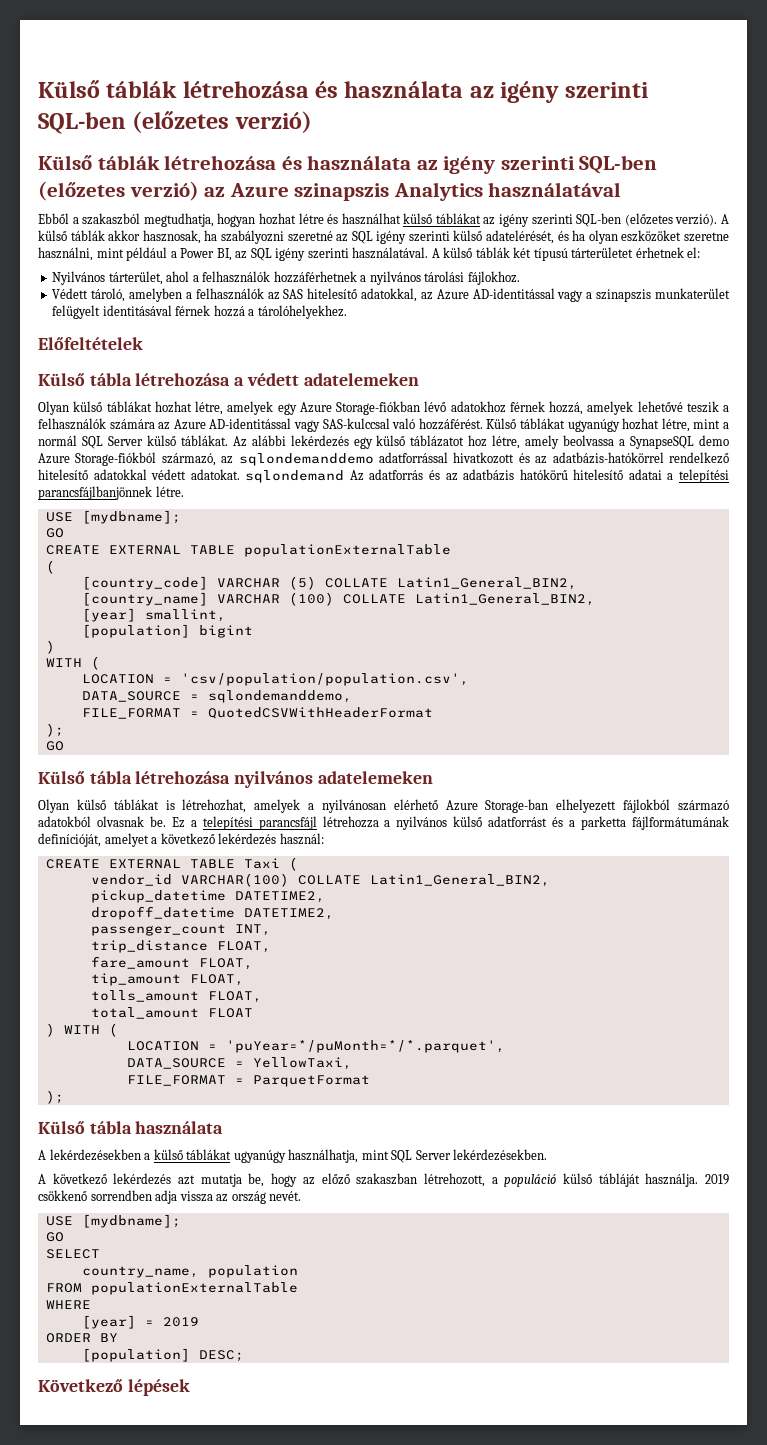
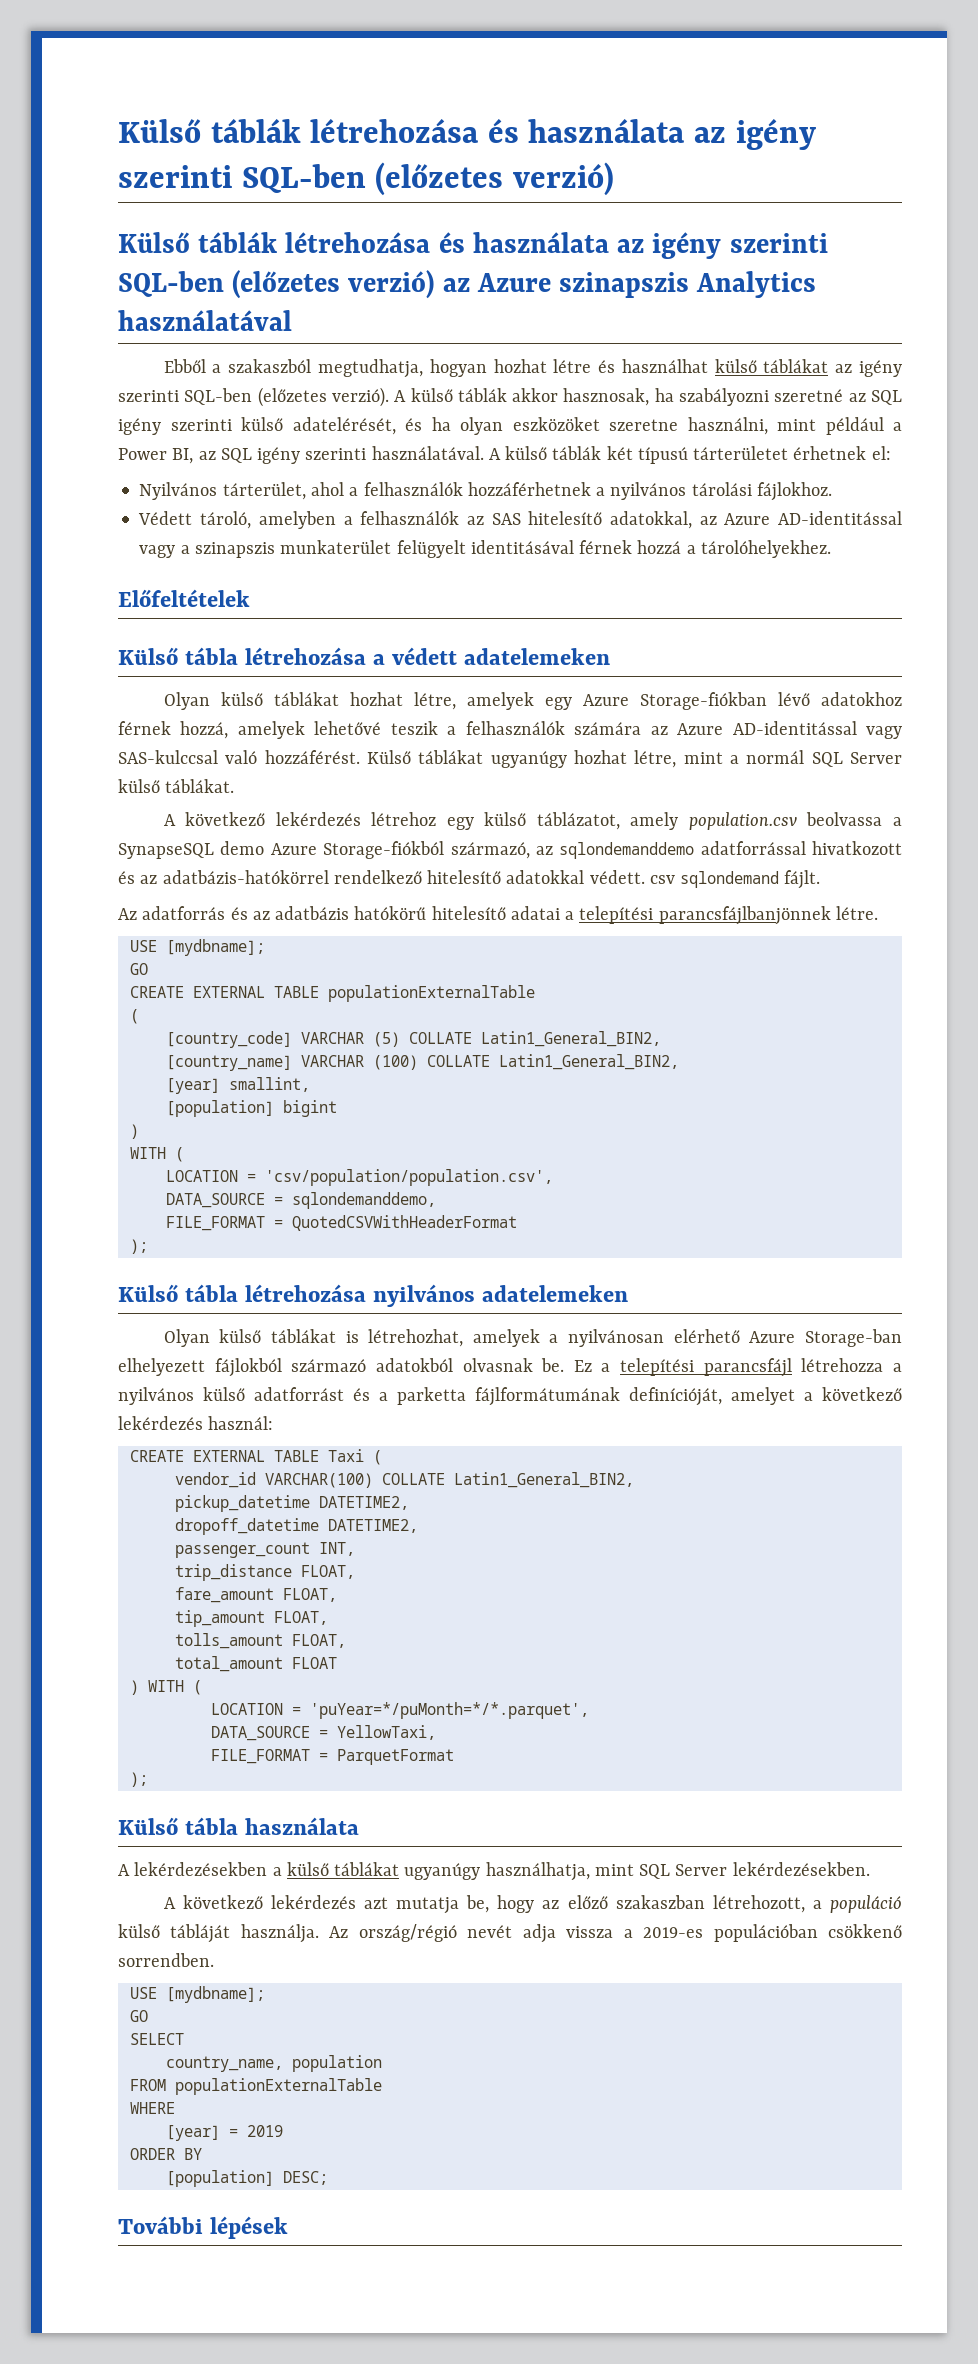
- Külső táblákat ugyanúgy hozhat létre, mint a normál SQL Server külső táblákat. Az alábbi lekérdezés egy külső táblázatot hoz létre, amely beolvassa a SynapseSQL demo Azure Storage-fiókból származó, az sqlondemanddemo adatforrással hivatkozott és az adatbázis-hatókörrel rendelkező hitelesítő adatokkal védett adatokat. sqlondemand Az adatforrás és az adatbázis hatókörű hitelesítő adatai a telepítési parancsfájlbanjönnek létre.
+ Külső táblákat ugyanúgy hozhat létre, mint a normál SQL Server külső táblákat.
+ A következő lekérdezés létrehoz egy külső táblázatot, amely population.csv beolvassa a SynapseSQL demo Azure Storage-fiókból származó, az sqlondemanddemo adatforrással hivatkozott és az adatbázis-hatókörrel rendelkező hitelesítő adatokkal védett. csv sqlondemand fájlt.
+ Az adatforrás és az adatbázis hatókörű hitelesítő adatai a telepítési parancsfájlbanjönnek létre.
  FILE_FORMAT = QuotedCSVWithHeaderFormat
  );
- GO
- 2019 csökkenő sorrendben adja vissza az ország nevét.
+ Az ország/régió nevét adja vissza a 2019-es populációban csökkenő sorrendben.
- Következő lépések
+ További lépések

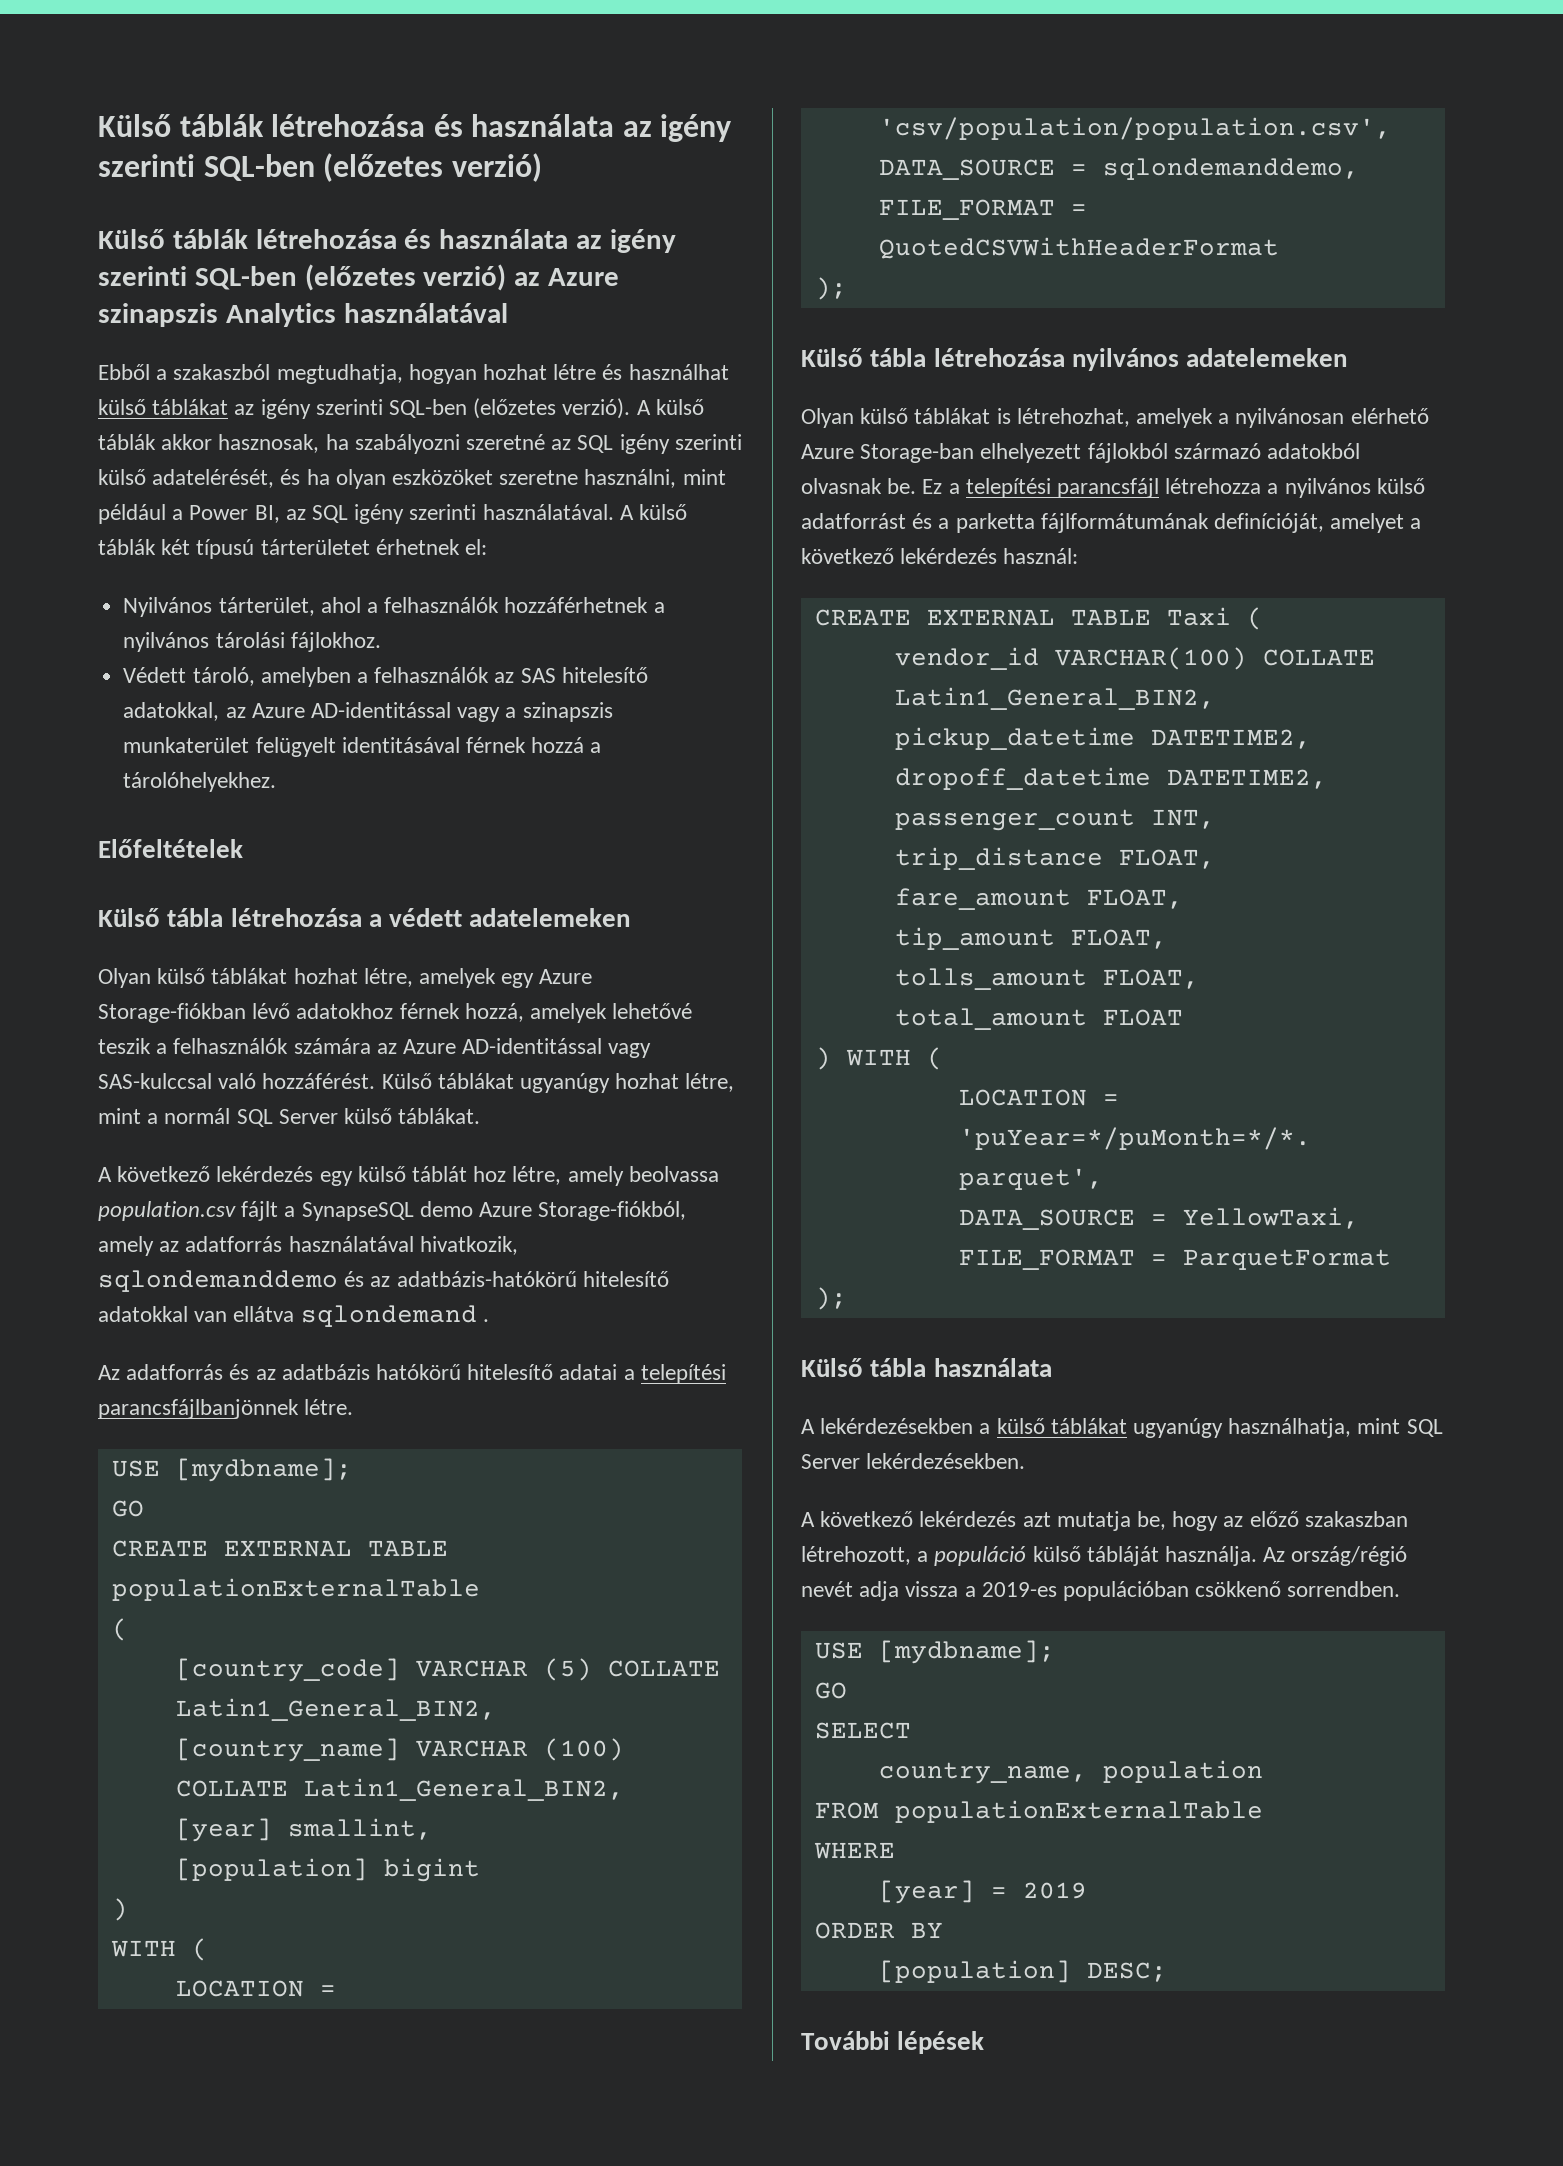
- A következő lekérdezés létrehoz egy külső táblázatot, amely population.csv beolvassa a SynapseSQL demo Azure Storage-fiókból származó, az sqlondemanddemo adatforrással hivatkozott és az adatbázis-hatókörrel rendelkező hitelesítő adatokkal védett. csv sqlondemand fájlt.
+ A következő lekérdezés egy külső táblát hoz létre, amely beolvassa population.csv fájlt a SynapseSQL demo Azure Storage-fiókból, amely az adatforrás használatával hivatkozik, sqlondemanddemo és az adatbázis-hatókörű hitelesítő adatokkal van ellátva sqlondemand .

